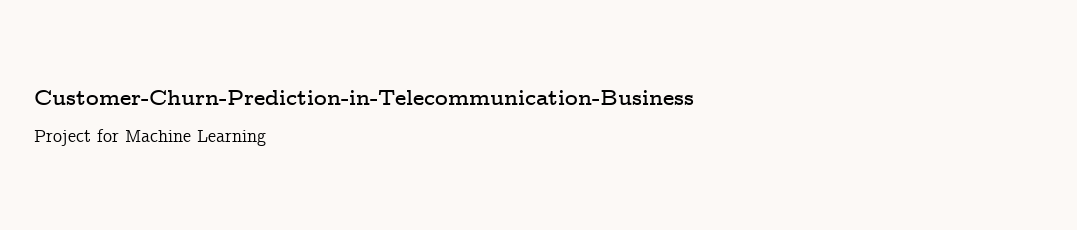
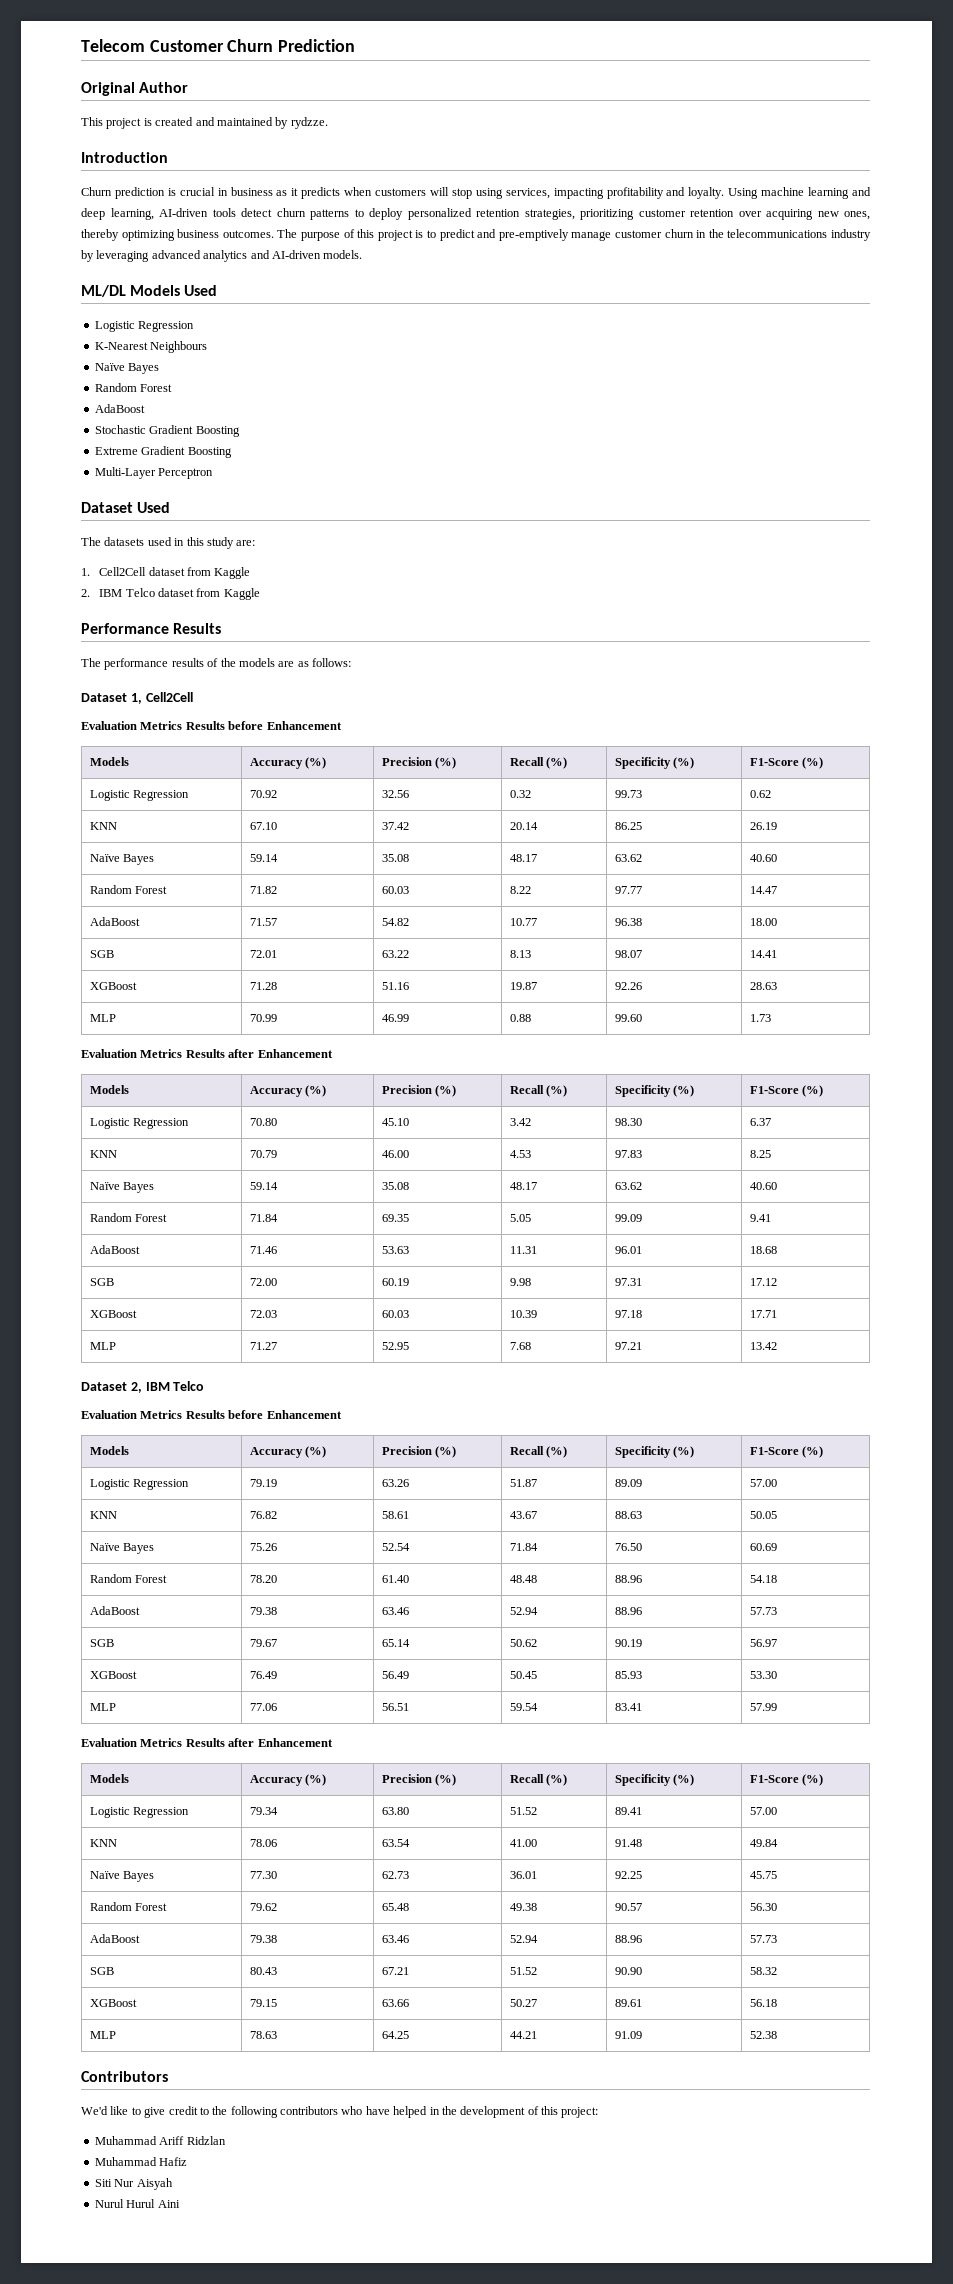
- Customer-Churn-Prediction-in-Telecommunication-Business
- Project for Machine Learning
+ Telecom Customer Churn Prediction
+ Original Author
+ This project is created and maintained by rydzze.
+ Introduction
+ Churn prediction is crucial in business as it predicts when customers will stop using services, impacting profitability and loyalty. Using machine learning and deep learning, AI-driven tools detect churn patterns to deploy personalized retention strategies, prioritizing customer retention over acquiring new ones, thereby optimizing business outcomes. The purpose of this project is to predict and pre-emptively manage customer churn in the telecommunications industry by leveraging advanced analytics and AI-driven models.
+ ML/DL Models Used
+ Logistic Regression
+ K-Nearest Neighbours
+ Naïve Bayes
+ Random Forest
+ AdaBoost
+ Stochastic Gradient Boosting
+ Extreme Gradient Boosting
+ Multi-Layer Perceptron
+ Dataset Used
+ The datasets used in this study are:
+ 1. Cell2Cell dataset from Kaggle
+ 2. IBM Telco dataset from Kaggle
+ Performance Results
+ The performance results of the models are as follows:
+ Dataset 1, Cell2Cell
+ Evaluation Metrics Results before Enhancement
+ Models | Accuracy (%) | Precision (%) | Recall (%) | Specificity (%) | F1-Score (%)
+ Logistic Regression | 70.92 | 32.56 | 0.32 | 99.73 | 0.62
+ KNN | 67.10 | 37.42 | 20.14 | 86.25 | 26.19
+ Naïve Bayes | 59.14 | 35.08 | 48.17 | 63.62 | 40.60
+ Random Forest | 71.82 | 60.03 | 8.22 | 97.77 | 14.47
+ AdaBoost | 71.57 | 54.82 | 10.77 | 96.38 | 18.00
+ SGB | 72.01 | 63.22 | 8.13 | 98.07 | 14.41
+ XGBoost | 71.28 | 51.16 | 19.87 | 92.26 | 28.63
+ MLP | 70.99 | 46.99 | 0.88 | 99.60 | 1.73
+ Evaluation Metrics Results after Enhancement
+ Models | Accuracy (%) | Precision (%) | Recall (%) | Specificity (%) | F1-Score (%)
+ Logistic Regression | 70.80 | 45.10 | 3.42 | 98.30 | 6.37
+ KNN | 70.79 | 46.00 | 4.53 | 97.83 | 8.25
+ Naïve Bayes | 59.14 | 35.08 | 48.17 | 63.62 | 40.60
+ Random Forest | 71.84 | 69.35 | 5.05 | 99.09 | 9.41
+ AdaBoost | 71.46 | 53.63 | 11.31 | 96.01 | 18.68
+ SGB | 72.00 | 60.19 | 9.98 | 97.31 | 17.12
+ XGBoost | 72.03 | 60.03 | 10.39 | 97.18 | 17.71
+ MLP | 71.27 | 52.95 | 7.68 | 97.21 | 13.42
+ Dataset 2, IBM Telco
+ Evaluation Metrics Results before Enhancement
+ Models | Accuracy (%) | Precision (%) | Recall (%) | Specificity (%) | F1-Score (%)
+ Logistic Regression | 79.19 | 63.26 | 51.87 | 89.09 | 57.00
+ KNN | 76.82 | 58.61 | 43.67 | 88.63 | 50.05
+ Naïve Bayes | 75.26 | 52.54 | 71.84 | 76.50 | 60.69
+ Random Forest | 78.20 | 61.40 | 48.48 | 88.96 | 54.18
+ AdaBoost | 79.38 | 63.46 | 52.94 | 88.96 | 57.73
+ SGB | 79.67 | 65.14 | 50.62 | 90.19 | 56.97
+ XGBoost | 76.49 | 56.49 | 50.45 | 85.93 | 53.30
+ MLP | 77.06 | 56.51 | 59.54 | 83.41 | 57.99
+ Evaluation Metrics Results after Enhancement
+ Models | Accuracy (%) | Precision (%) | Recall (%) | Specificity (%) | F1-Score (%)
+ Logistic Regression | 79.34 | 63.80 | 51.52 | 89.41 | 57.00
+ KNN | 78.06 | 63.54 | 41.00 | 91.48 | 49.84
+ Naïve Bayes | 77.30 | 62.73 | 36.01 | 92.25 | 45.75
+ Random Forest | 79.62 | 65.48 | 49.38 | 90.57 | 56.30
+ AdaBoost | 79.38 | 63.46 | 52.94 | 88.96 | 57.73
+ SGB | 80.43 | 67.21 | 51.52 | 90.90 | 58.32
+ XGBoost | 79.15 | 63.66 | 50.27 | 89.61 | 56.18
+ MLP | 78.63 | 64.25 | 44.21 | 91.09 | 52.38
+ Contributors
+ We'd like to give credit to the following contributors who have helped in the development of this project:
+ Muhammad Ariff Ridzlan
+ Muhammad Hafiz
+ Siti Nur Aisyah
+ Nurul Hurul Aini

